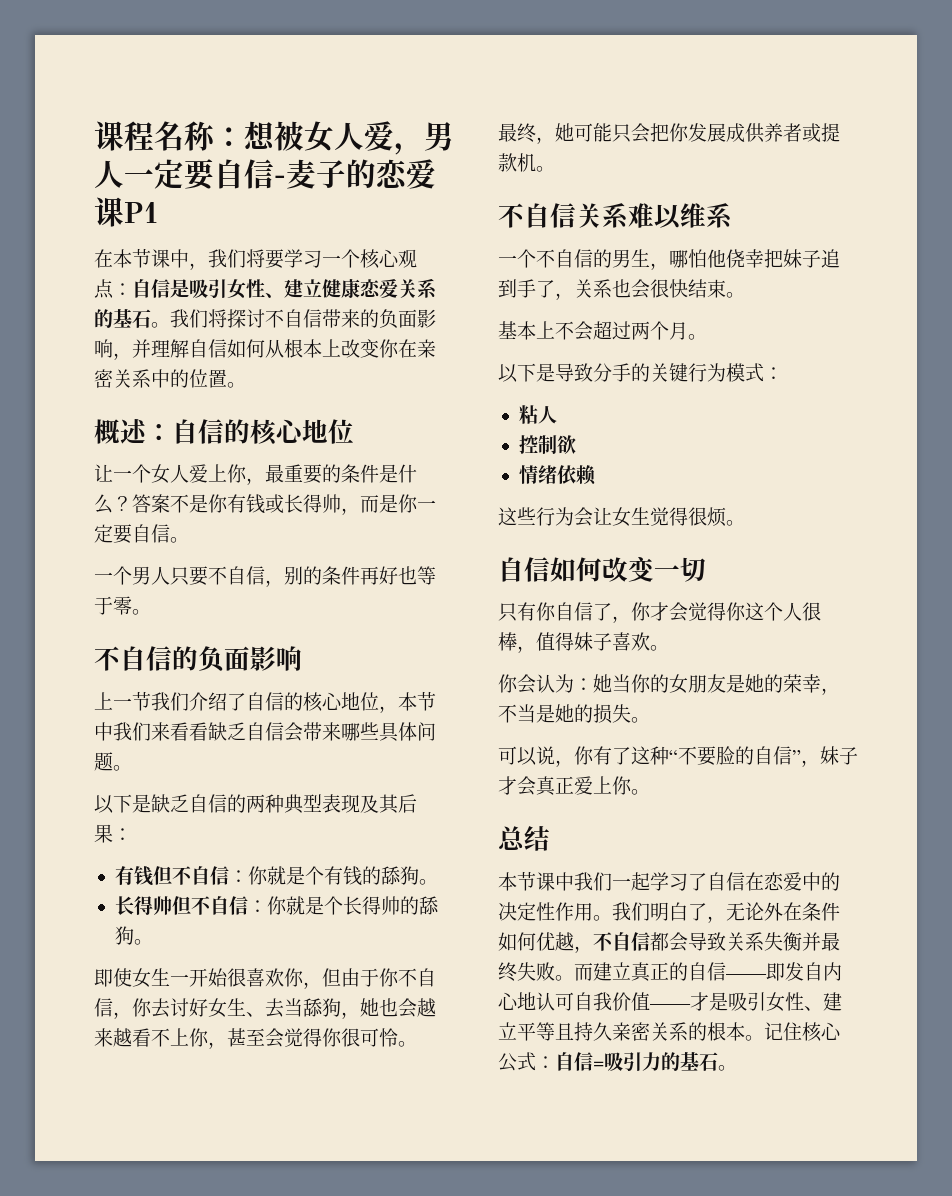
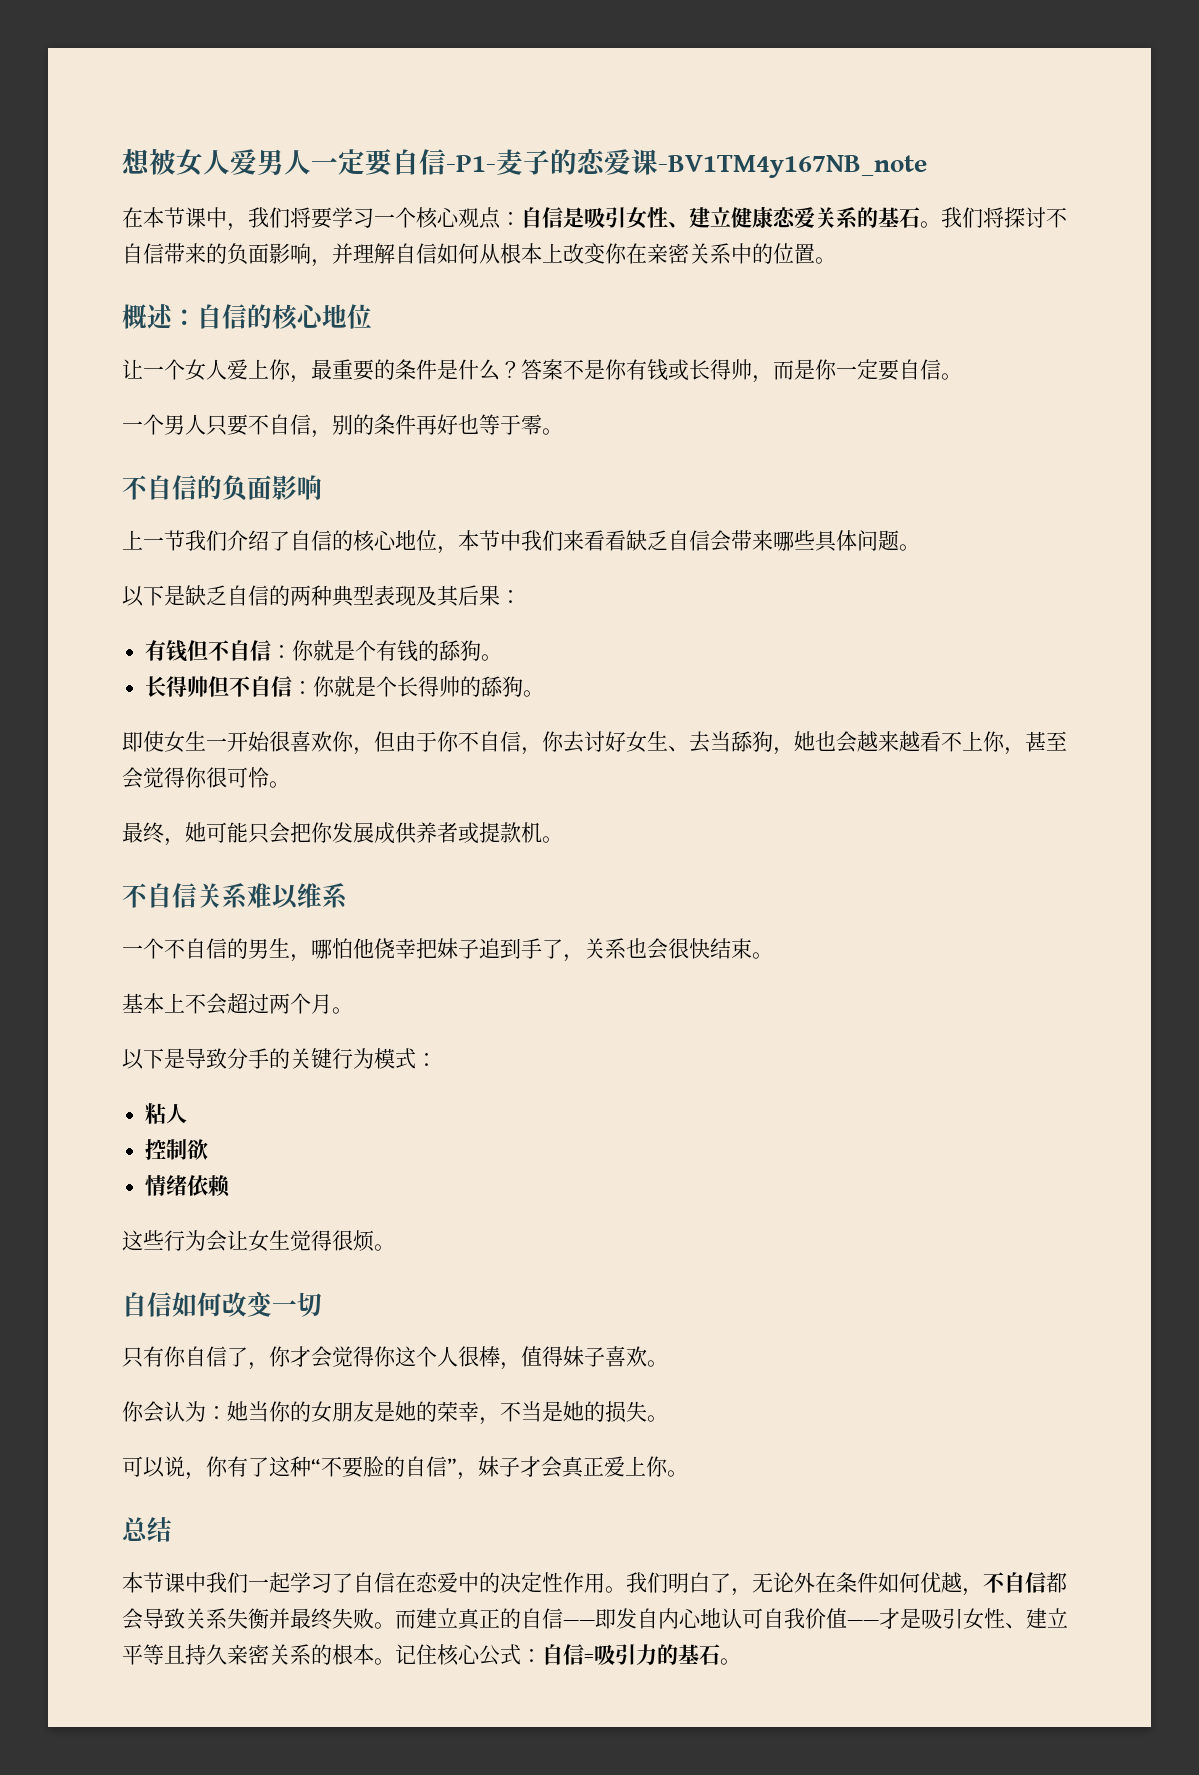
- 课程名称：想被女人爱，男人一定要自信-麦子的恋爱课P1
+ 想被女人爱男人一定要自信-P1-麦子的恋爱课-BV1TM4y167NB_note

